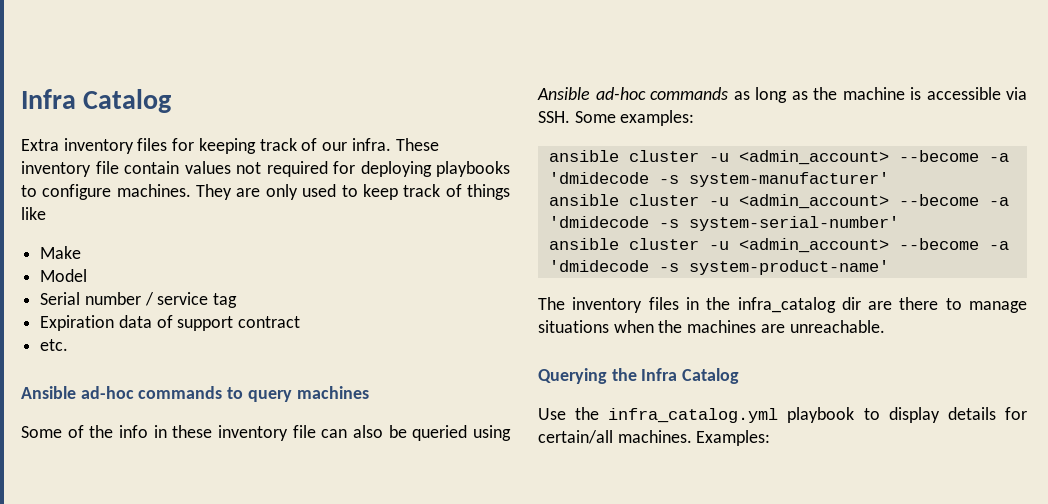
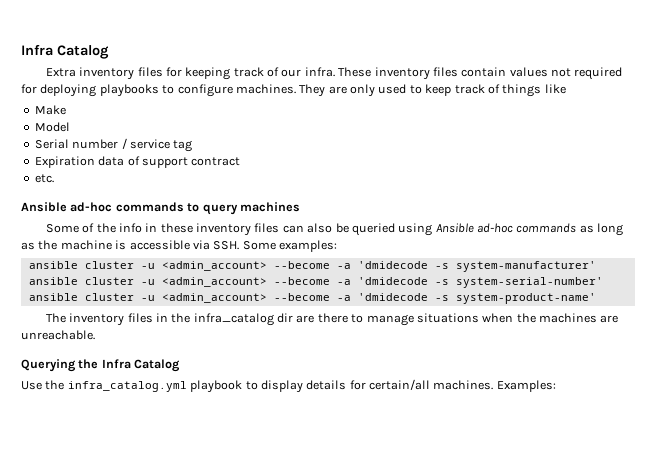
- These inventory file contain values not required for deploying playbooks to configure machines.
+ These inventory files contain values not required for deploying playbooks to configure machines.
- Some of the info in these inventory file can also be queried using Ansible ad-hoc commands as long as the machine is accessible via SSH. Some examples:
+ Some of the info in these inventory files can also be queried using Ansible ad-hoc commands as long as the machine is accessible via SSH. Some examples:

